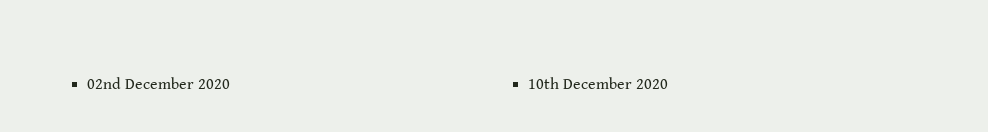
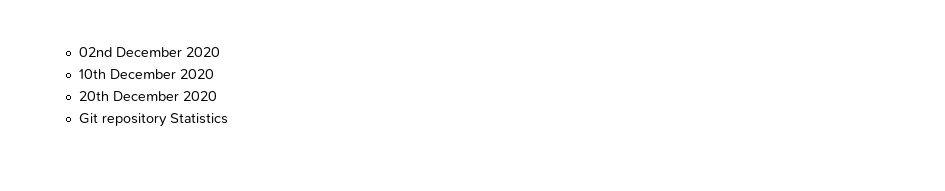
+ 20th December 2020
+ Git repository Statistics

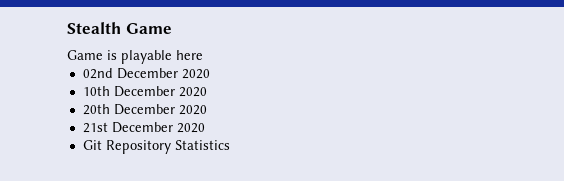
+ Stealth Game
+ Game is playable here
+ 21st December 2020
- Git repository Statistics
+ Git Repository Statistics

